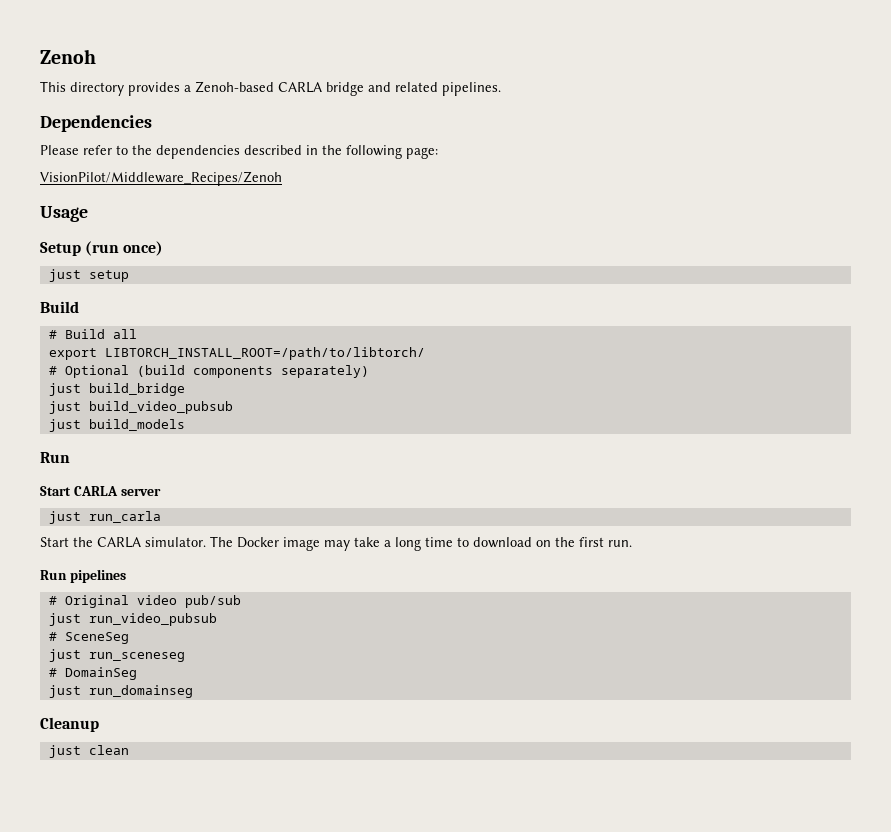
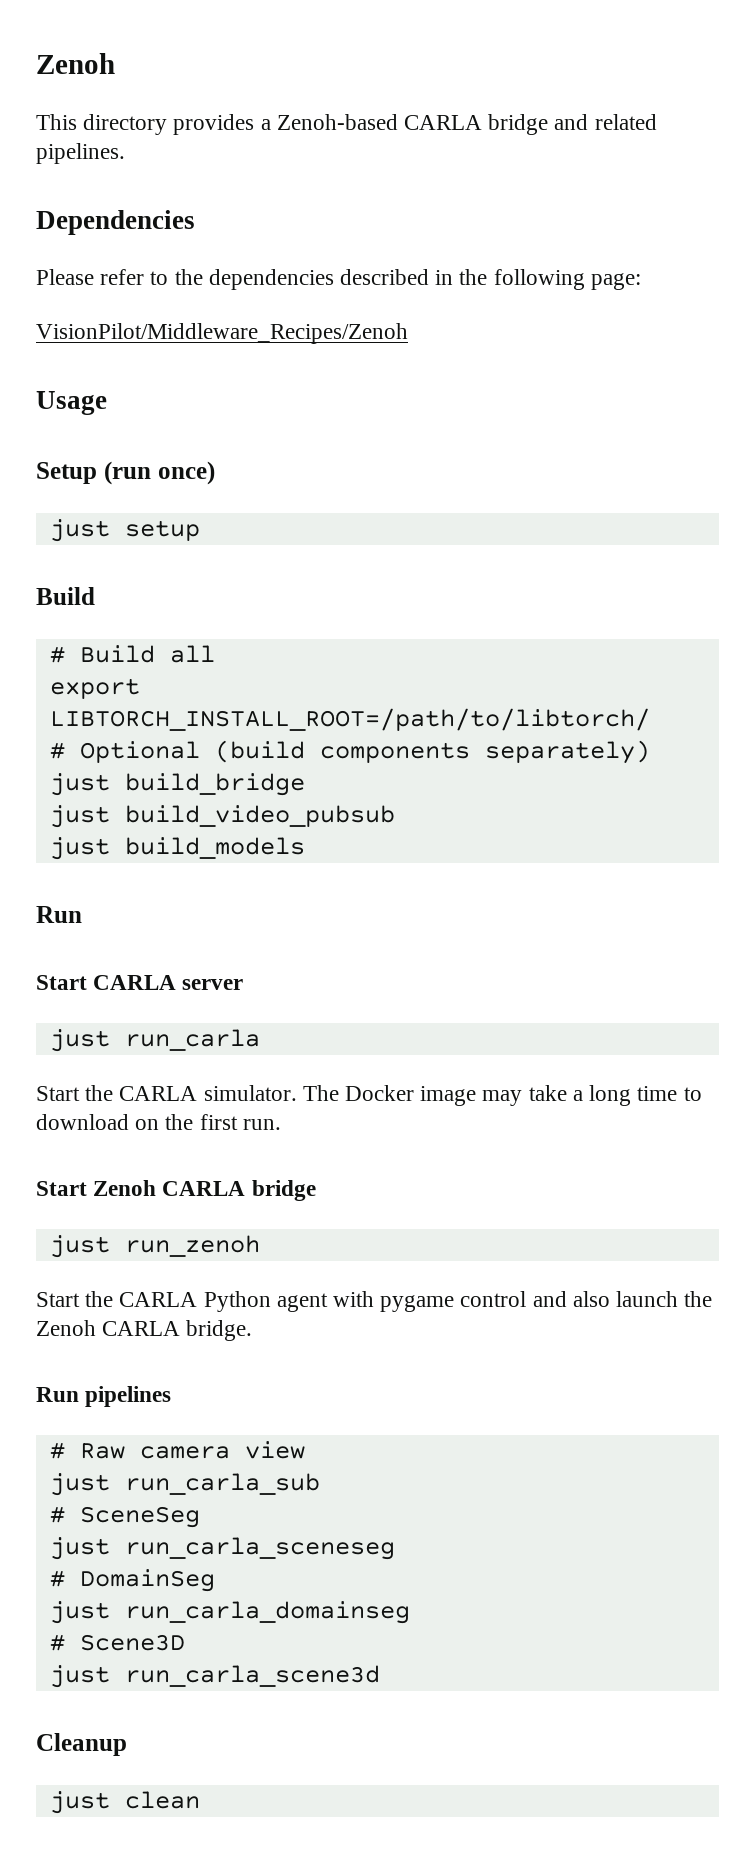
+ Start Zenoh CARLA bridge
+ just run_zenoh
+ Start the CARLA Python agent with pygame control and also launch the Zenoh CARLA bridge.
- # Original video pub/sub
- just run_video_pubsub
+ # Raw camera view
+ just run_carla_sub
- just run_sceneseg
+ just run_carla_sceneseg
- just run_domainseg
+ just run_carla_domainseg
+ # Scene3D
+ just run_carla_scene3d

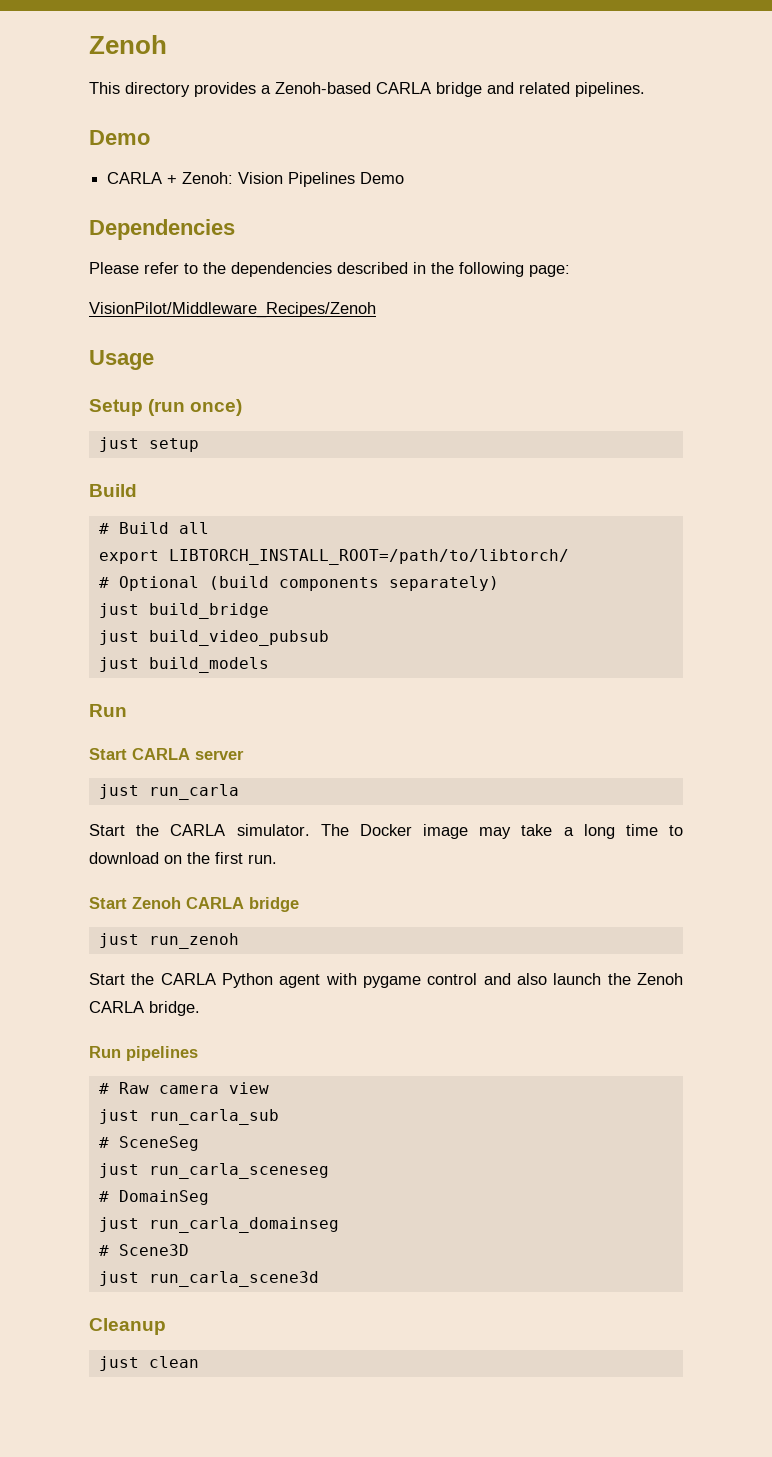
  This directory provides a Zenoh-based CARLA bridge and related pipelines.
+ Demo
+ CARLA + Zenoh: Vision Pipelines Demo

